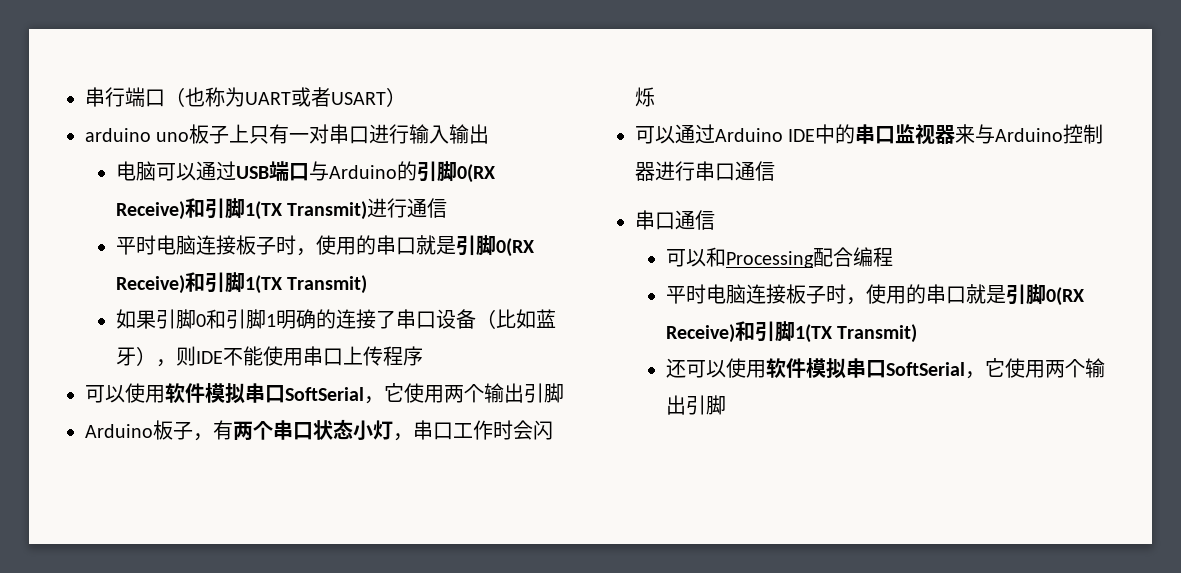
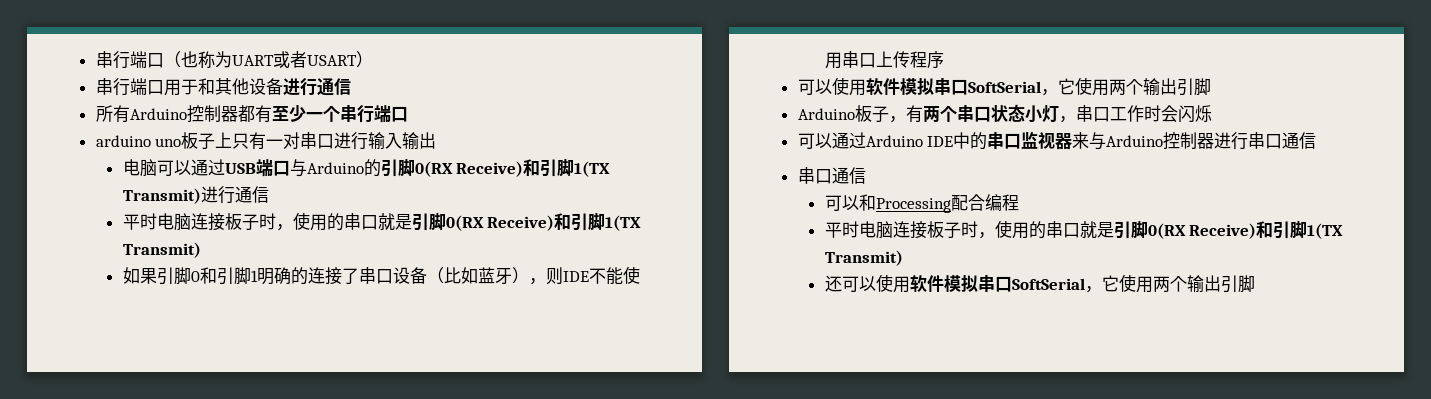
+ 串行端口用于和其他设备进行通信
+ 所有Arduino控制器都有至少一个串行端口

